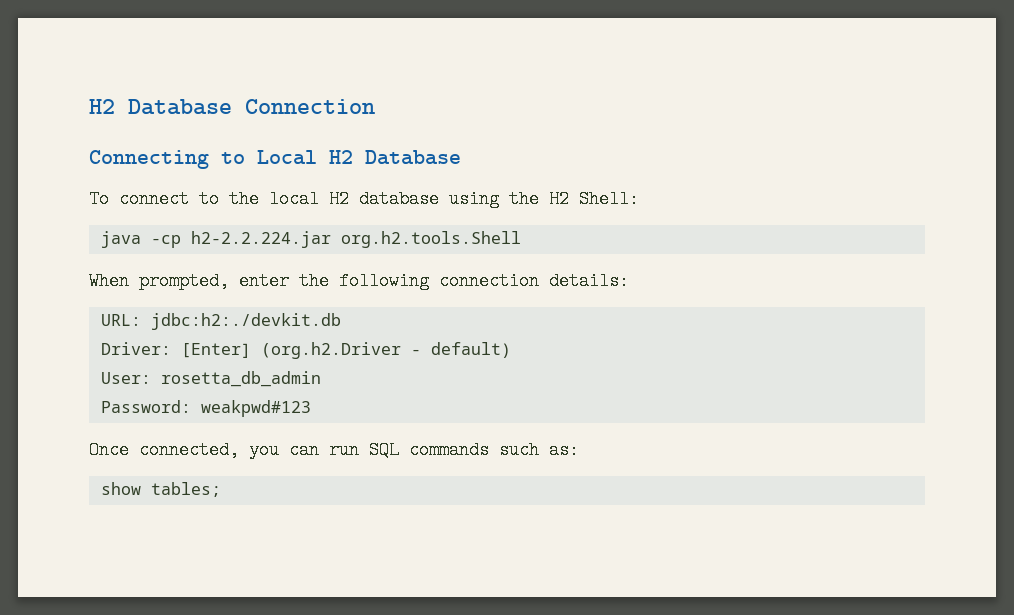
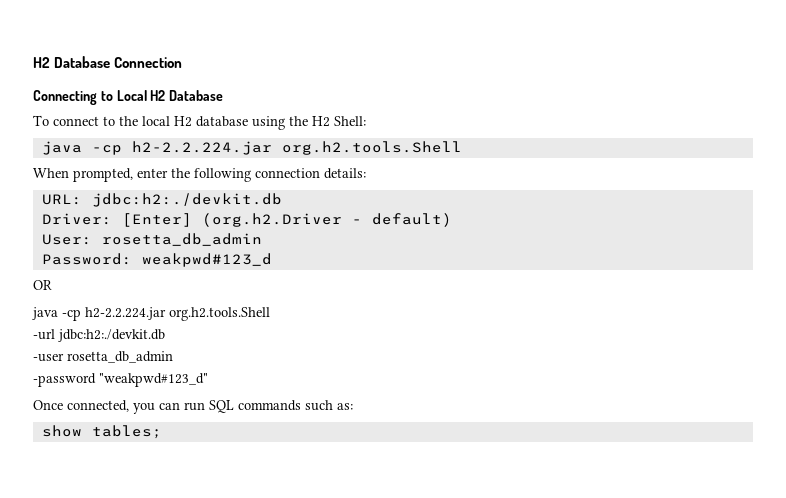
- Password: weakpwd#123
+ Password: weakpwd#123_d
+ OR
+ java -cp h2-2.2.224.jar org.h2.tools.Shell
+ -url jdbc:h2:./devkit.db
+ -user rosetta_db_admin
+ -password "weakpwd#123_d"

